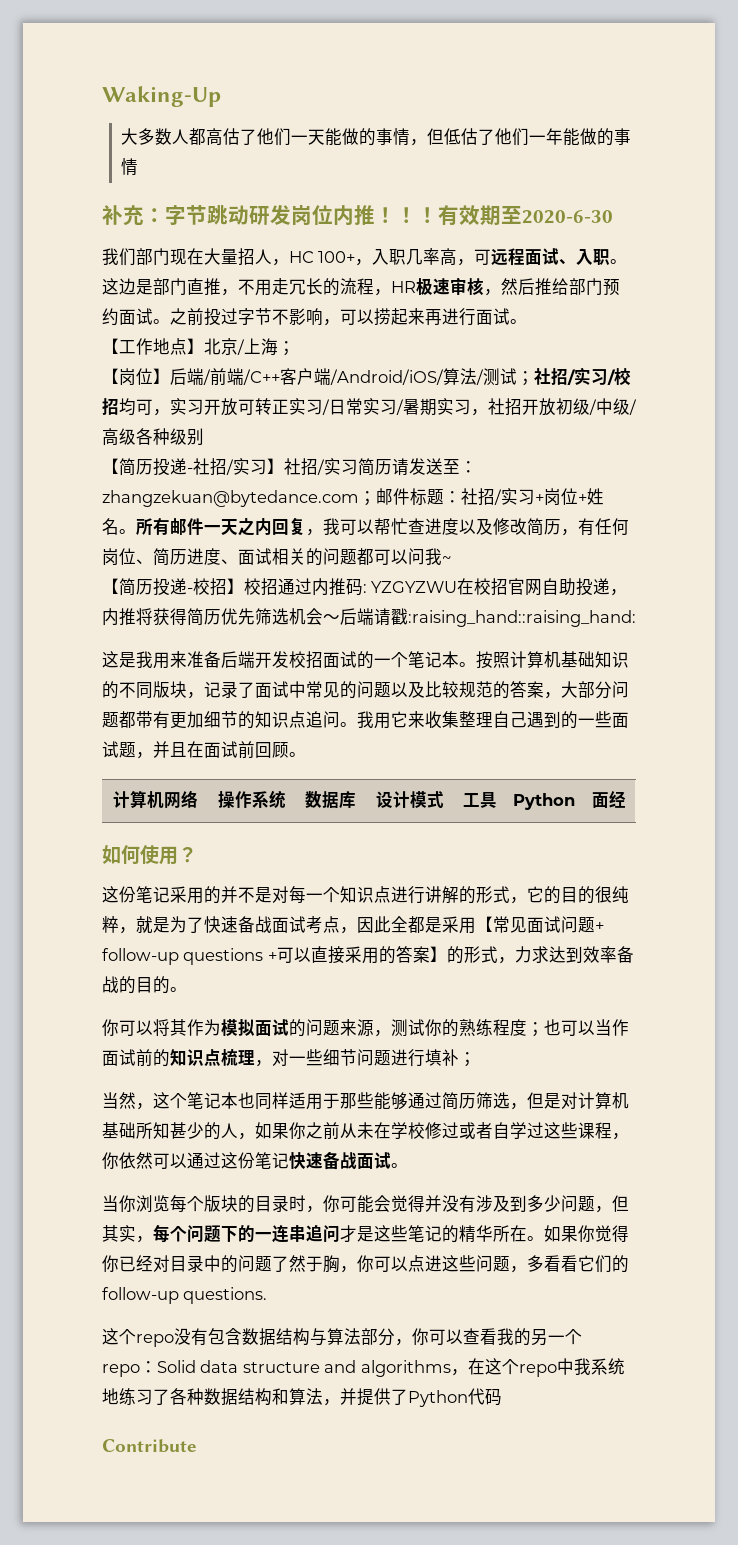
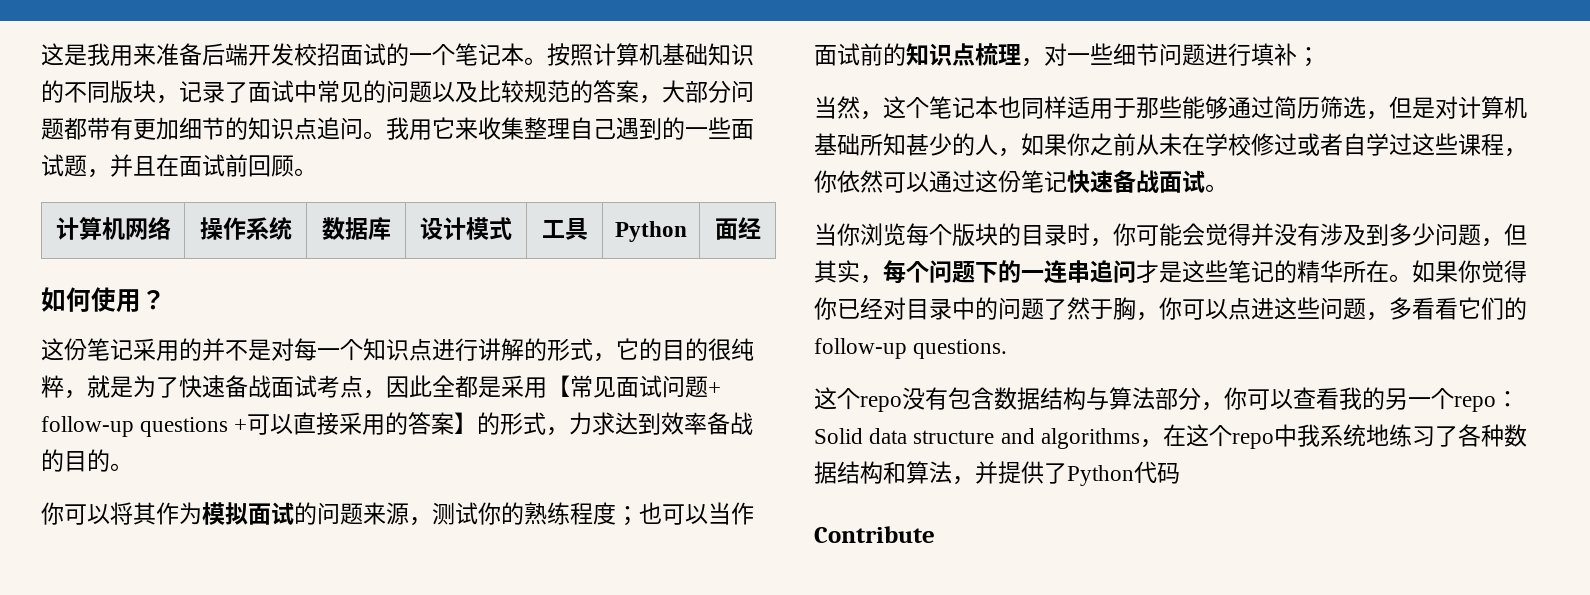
- Waking-Up
- 大多数人都高估了他们一天能做的事情，但低估了他们一年能做的事情
- 补充：字节跳动研发岗位内推！！！有效期至2020-6-30
- 我们部门现在大量招人，HC 100+，入职几率高，可远程面试、入职。这边是部门直推，不用走冗长的流程，HR极速审核，然后推给部门预约面试。之前投过字节不影响，可以捞起来再进行面试。
- 【工作地点】北京/上海；
- 【岗位】后端/前端/C++客户端/Android/iOS/算法/测试；社招/实习/校招均可，实习开放可转正实习/日常实习/暑期实习，社招开放初级/中级/高级各种级别
- 【简历投递-社招/实习】社招/实习简历请发送至：zhangzekuan@bytedance.com；邮件标题：社招/实习+岗位+姓名。所有邮件一天之内回复，我可以帮忙查进度以及修改简历，有任何岗位、简历进度、面试相关的问题都可以问我~
- 【简历投递-校招】校招通过内推码: YZGYZWU在校招官网自助投递，内推将获得简历优先筛选机会～后端请戳:raising_hand::raising_hand:

